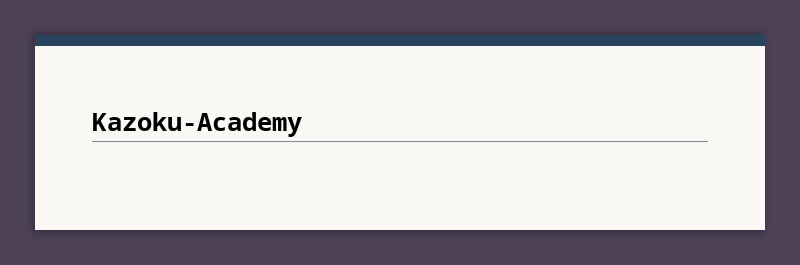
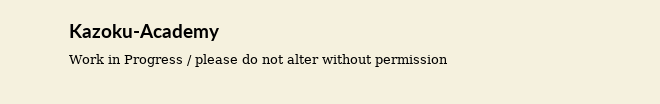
+ Work in Progress / please do not alter without permission

